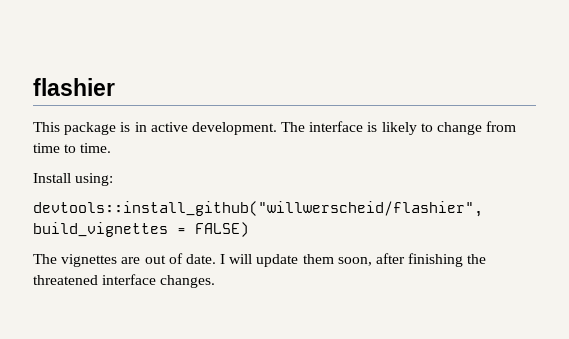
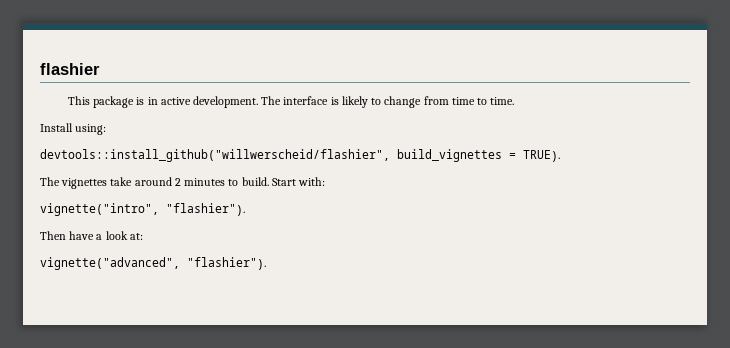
- devtools::install_github("willwerscheid/flashier", build_vignettes = FALSE)
+ devtools::install_github("willwerscheid/flashier", build_vignettes = TRUE).
- The vignettes are out of date. I will update them soon, after finishing the threatened interface changes.
+ The vignettes take around 2 minutes to build. Start with:
+ vignette("intro", "flashier").
+ Then have a look at:
+ vignette("advanced", "flashier").

